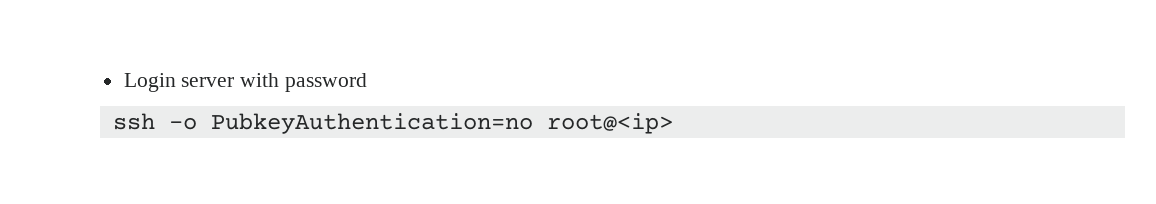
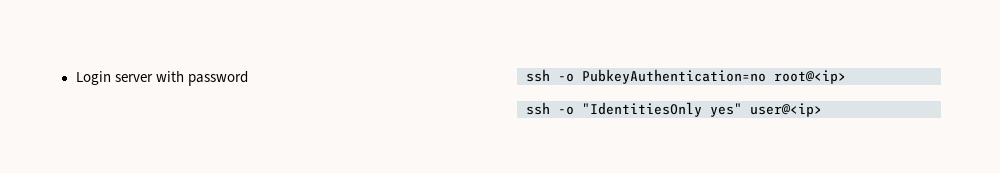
+ ssh -o "IdentitiesOnly yes" user@<ip>

